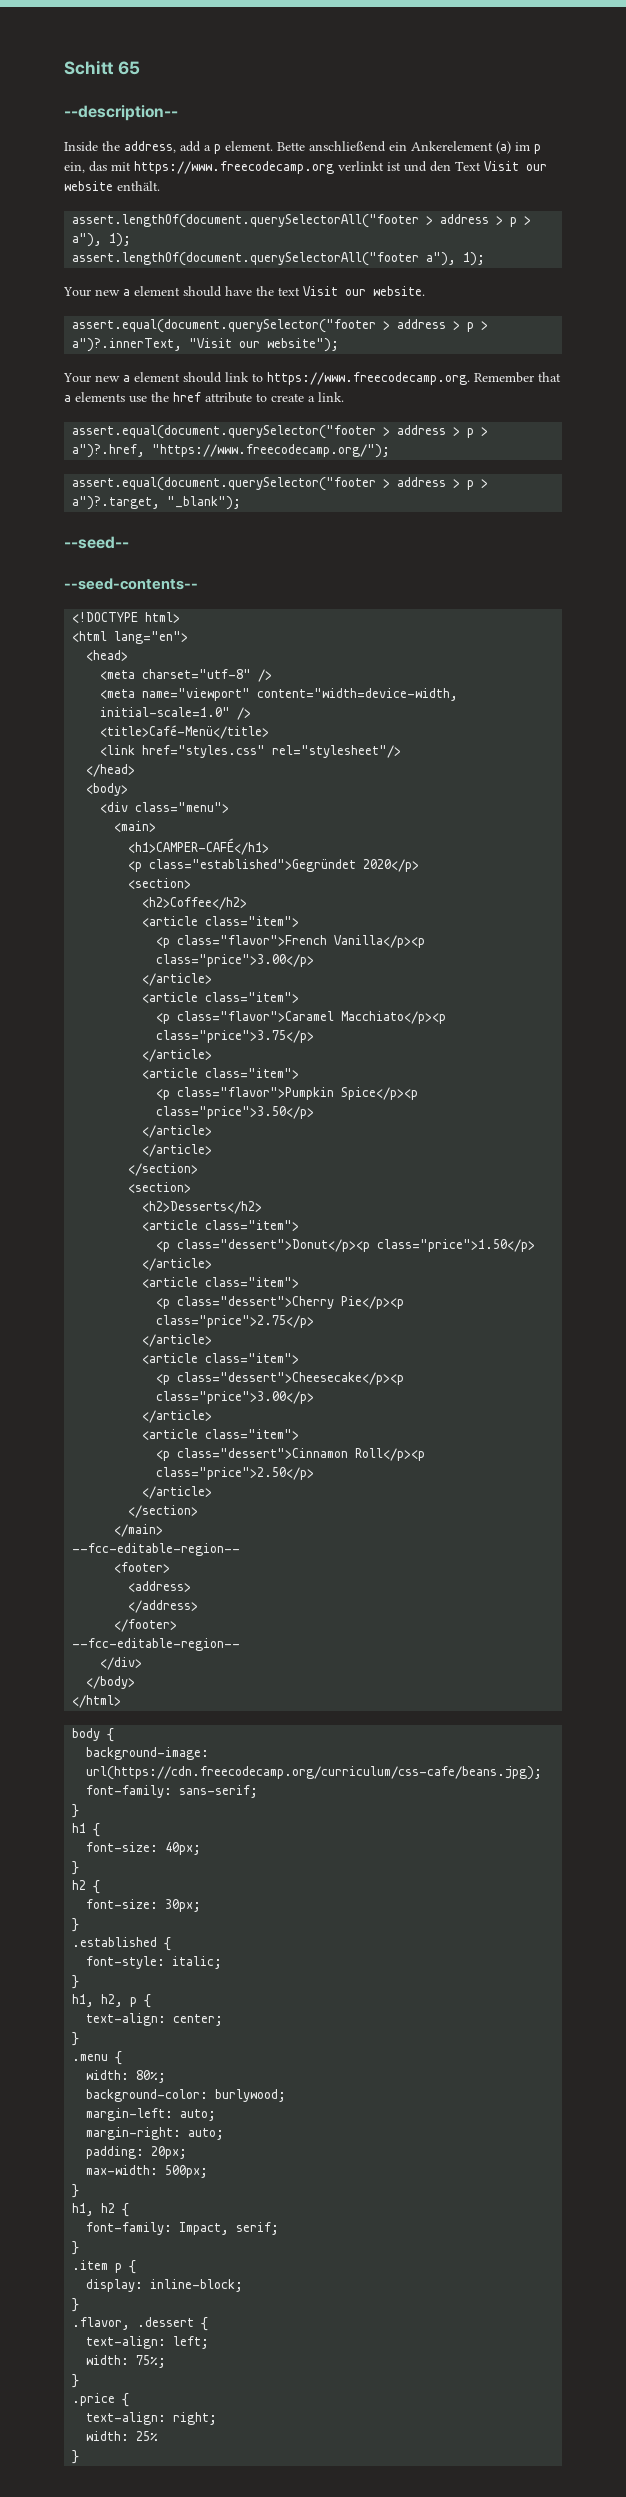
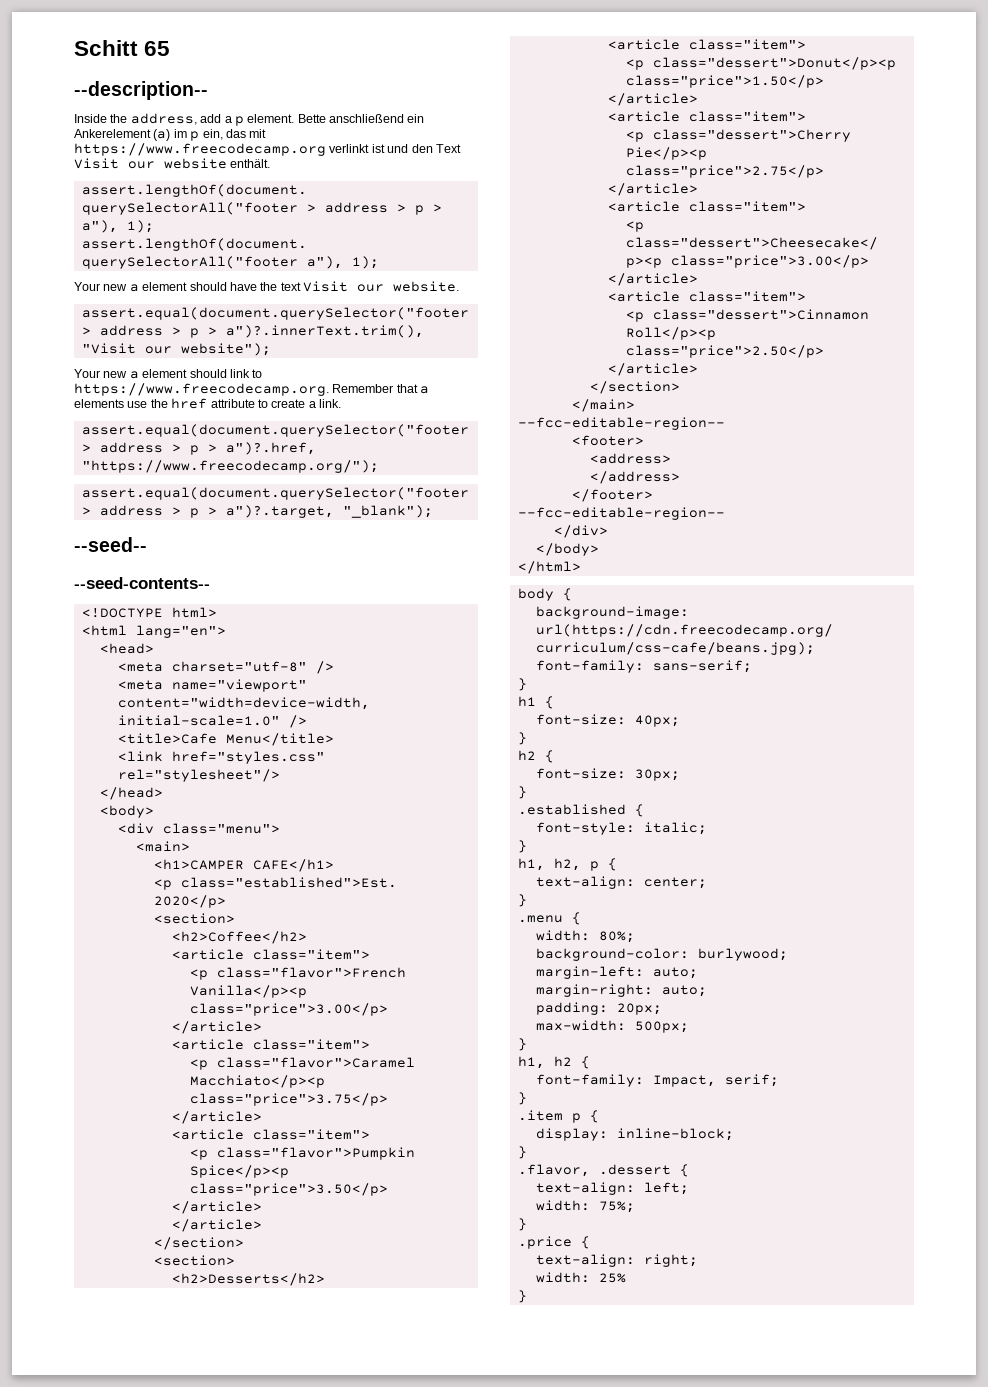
- assert.equal(document.querySelector("footer > address > p > a")?.innerText, "Visit our website");
+ assert.equal(document.querySelector("footer > address > p > a")?.innerText.trim(), "Visit our website");
- <title>Café-Menü</title>
+ <title>Cafe Menu</title>
- <h1>CAMPER-CAFÉ</h1>
- <p class="established">Gegründet 2020</p>
+ <h1>CAMPER CAFE</h1>
+ <p class="established">Est. 2020</p>

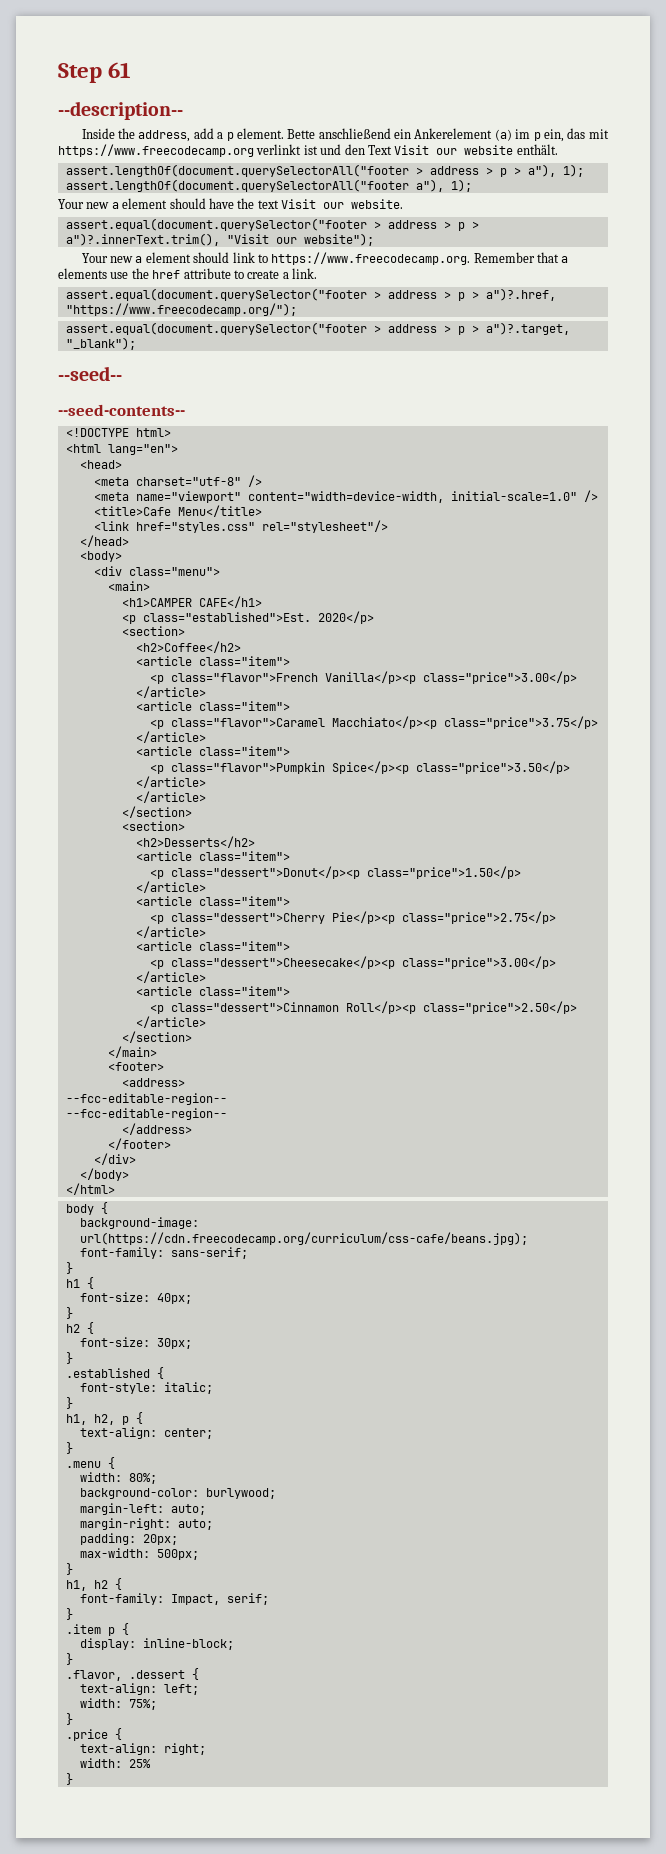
- Schitt 65
+ Step 61
  </main>
- --fcc-editable-region--
  <address>
+ --fcc-editable-region--
+ --fcc-editable-region--
  </footer>
- --fcc-editable-region--

